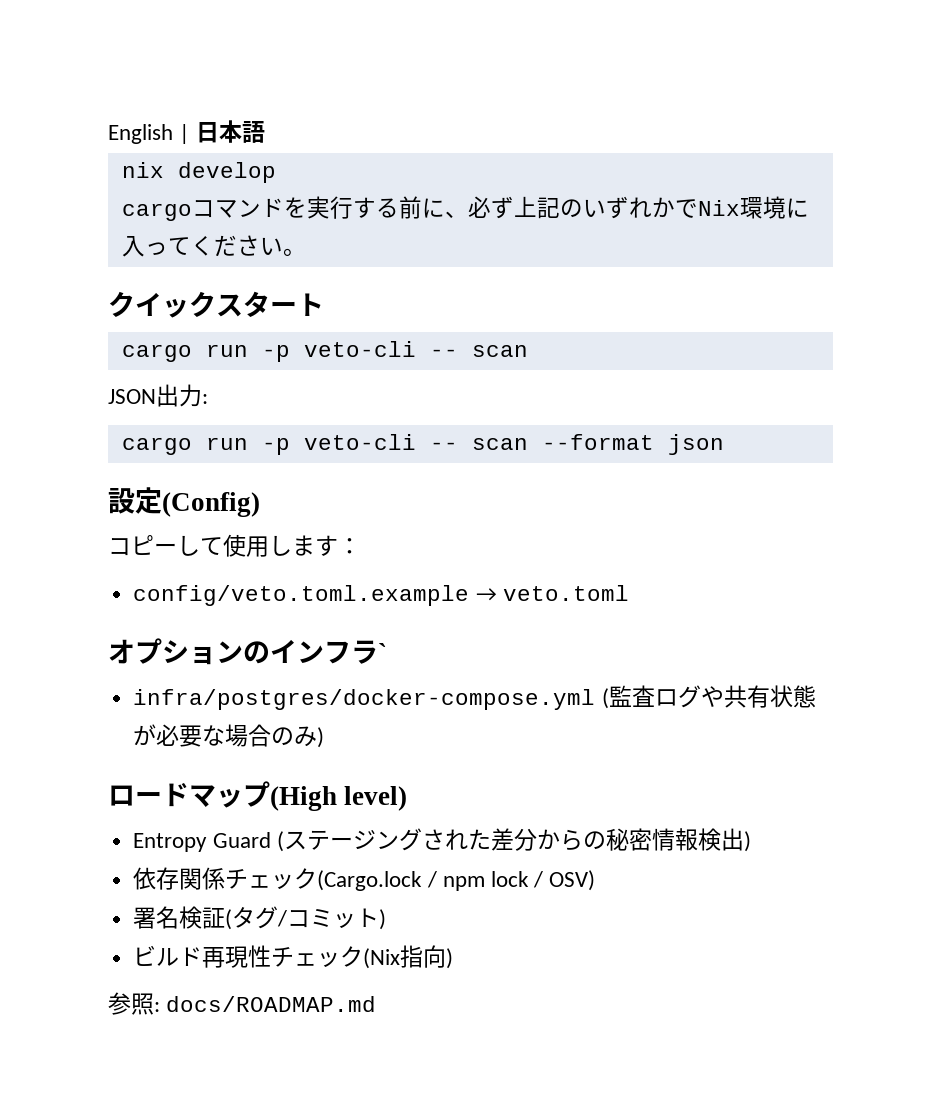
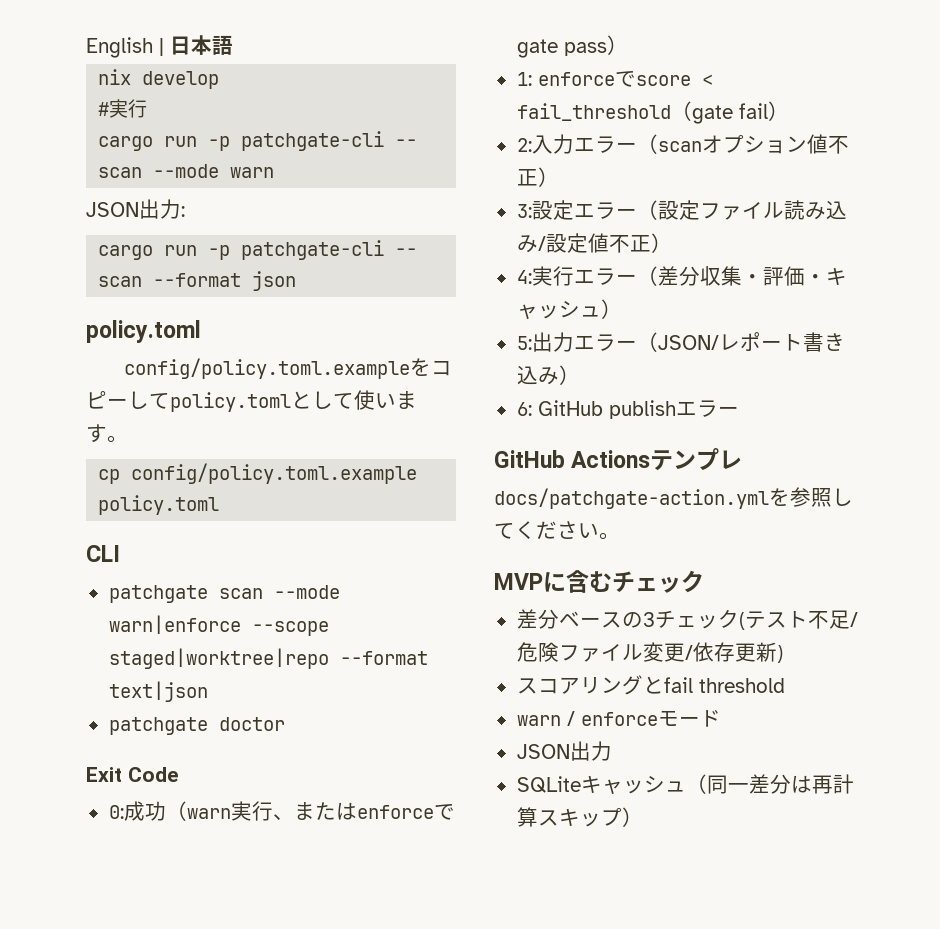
- cargoコマンドを実行する前に、必ず上記のいずれかでNix環境に入ってください。
- クイックスタート
- cargo run -p veto-cli -- scan
+ #実行
+ cargo run -p patchgate-cli -- scan --mode warn
- cargo run -p veto-cli -- scan --format json
- 設定(Config)
- コピーして使用します：
- config/veto.toml.example → veto.toml
- オプションのインフラ`
- infra/postgres/docker-compose.yml (監査ログや共有状態が必要な場合のみ)
- ロードマップ(High level)
- Entropy Guard (ステージングされた差分からの秘密情報検出)
- 依存関係チェック(Cargo.lock / npm lock / OSV)
- 署名検証(タグ/コミット)
- ビルド再現性チェック(Nix指向)
- 参照: docs/ROADMAP.md
+ cargo run -p patchgate-cli -- scan --format json
+ policy.toml
+ config/policy.toml.exampleをコピーしてpolicy.tomlとして使います。
+ cp config/policy.toml.example policy.toml
+ CLI
+ patchgate scan --mode warn|enforce --scope staged|worktree|repo --format text|json
+ patchgate doctor
+ Exit Code
+ 0:成功（warn実行、またはenforceでgate pass）
+ 1: enforceでscore < fail_threshold（gate fail）
+ 2:入力エラー（scanオプション値不正）
+ 3:設定エラー（設定ファイル読み込み/設定値不正）
+ 4:実行エラー（差分収集・評価・キャッシュ）
+ 5:出力エラー（JSON/レポート書き込み）
+ 6: GitHub publishエラー
+ GitHub Actionsテンプレ
+ docs/patchgate-action.ymlを参照してください。
+ MVPに含むチェック
+ 差分ベースの3チェック(テスト不足/危険ファイル変更/依存更新)
+ スコアリングとfail threshold
+ warn / enforceモード
+ JSON出力
+ SQLiteキャッシュ（同一差分は再計算スキップ）

